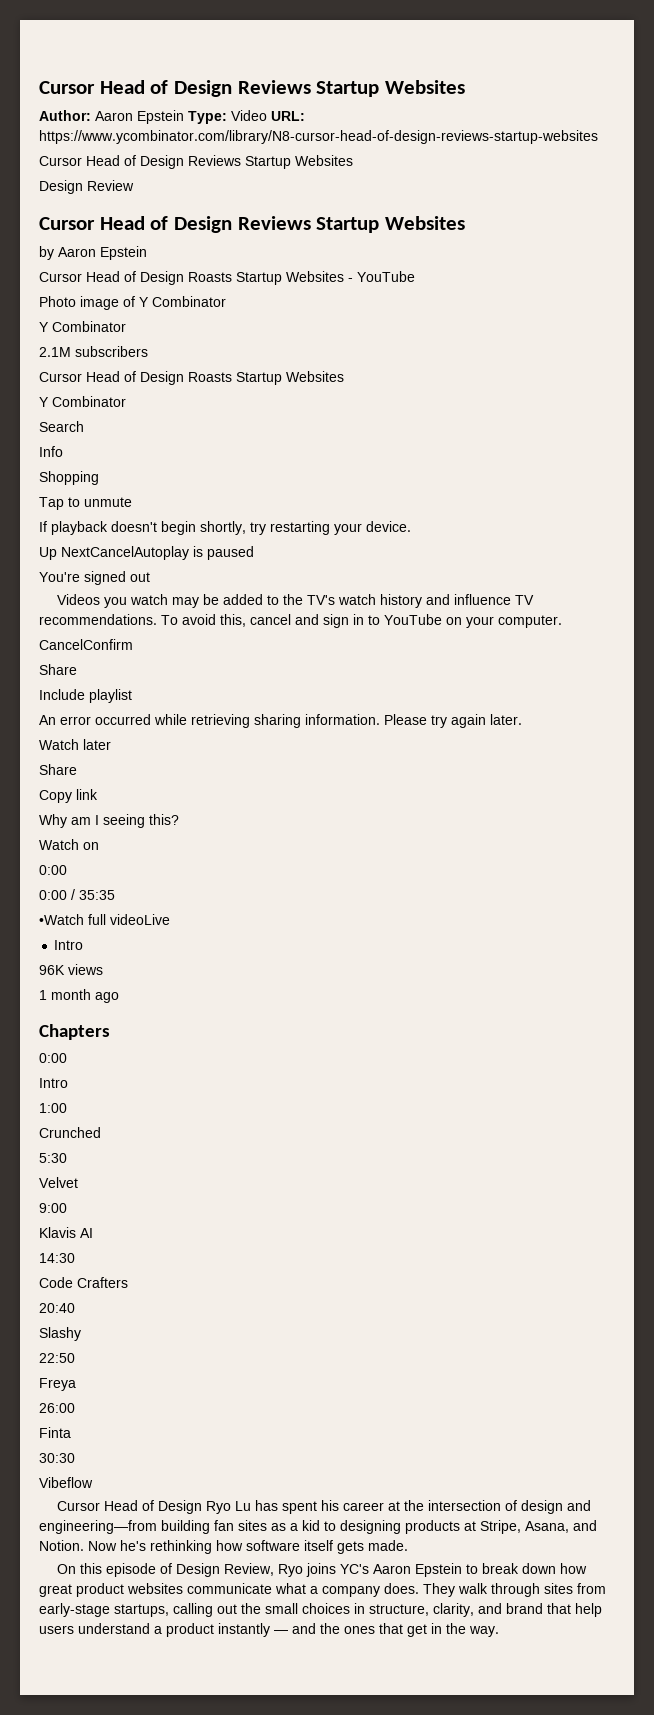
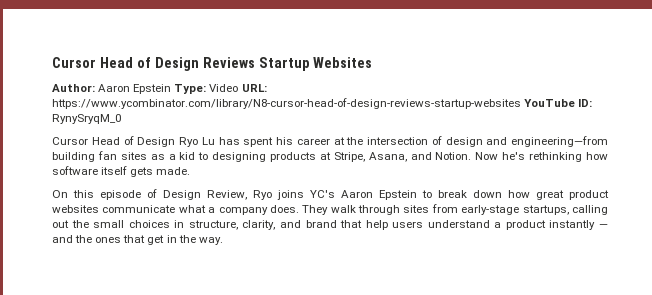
- Author: Aaron Epstein Type: Video URL: https://www.ycombinator.com/library/N8-cursor-head-of-design-reviews-startup-websites
- Cursor Head of Design Reviews Startup Websites
- Design Review
- Cursor Head of Design Reviews Startup Websites
- by Aaron Epstein
- Cursor Head of Design Roasts Startup Websites - YouTube
- Photo image of Y Combinator
- Y Combinator
- 2.1M subscribers
- Cursor Head of Design Roasts Startup Websites
- Y Combinator
- Search
- Info
- Shopping
- Tap to unmute
- If playback doesn't begin shortly, try restarting your device.
- Up NextCancelAutoplay is paused
- You're signed out
- Videos you watch may be added to the TV's watch history and influence TV recommendations. To avoid this, cancel and sign in to YouTube on your computer.
- CancelConfirm
- Share
- Include playlist
- An error occurred while retrieving sharing information. Please try again later.
- Watch later
- Share
- Copy link
- Why am I seeing this?
- Watch on
- 0:00
- 0:00 / 35:35
- •Watch full videoLive
- Intro
- 96K views
- 1 month ago
- Chapters
- 0:00
- Intro
- 1:00
- Crunched
- 5:30
- Velvet
- 9:00
- Klavis AI
- 14:30
- Code Crafters
- 20:40
- Slashy
- 22:50
- Freya
- 26:00
- Finta
- 30:30
- Vibeflow
+ Author: Aaron Epstein Type: Video URL: https://www.ycombinator.com/library/N8-cursor-head-of-design-reviews-startup-websites YouTube ID: RynySryqM_0

